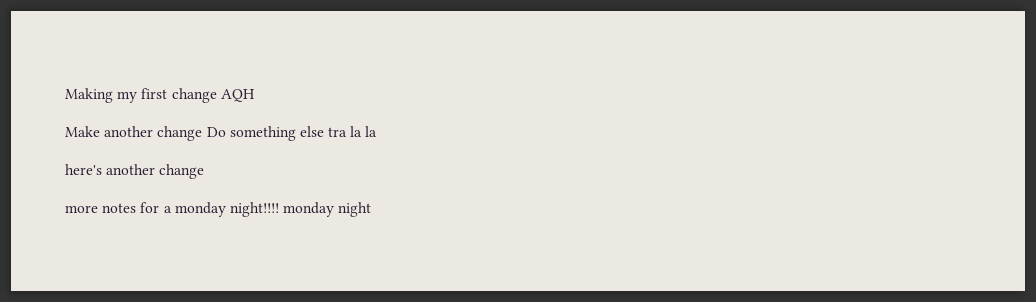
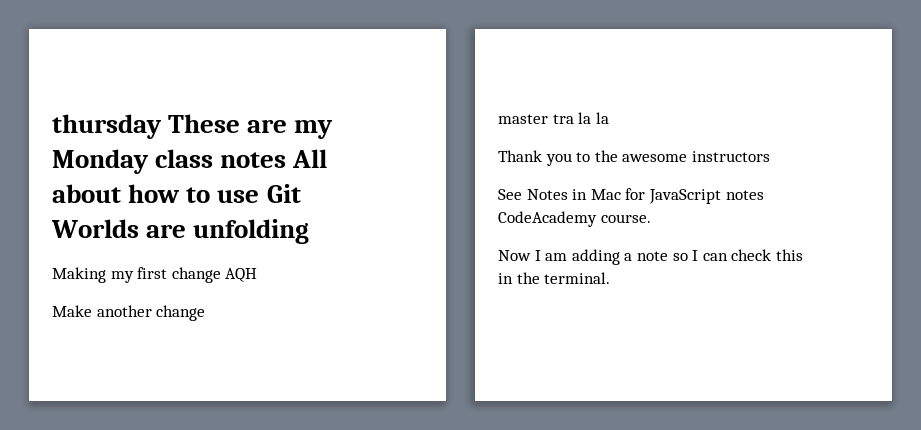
+ thursday These are my Monday class notes All about how to use Git Worlds are unfolding
- Make another change Do something else tra la la
+ Make another change
+ master tra la la
- here's another change
- more notes for a monday night!!!! monday night
+ Thank you to the awesome instructors
+ See Notes in Mac for JavaScript notes CodeAcademy course.
+ Now I am adding a note so I can check this in the terminal.

